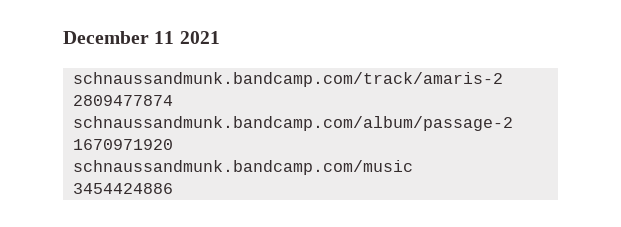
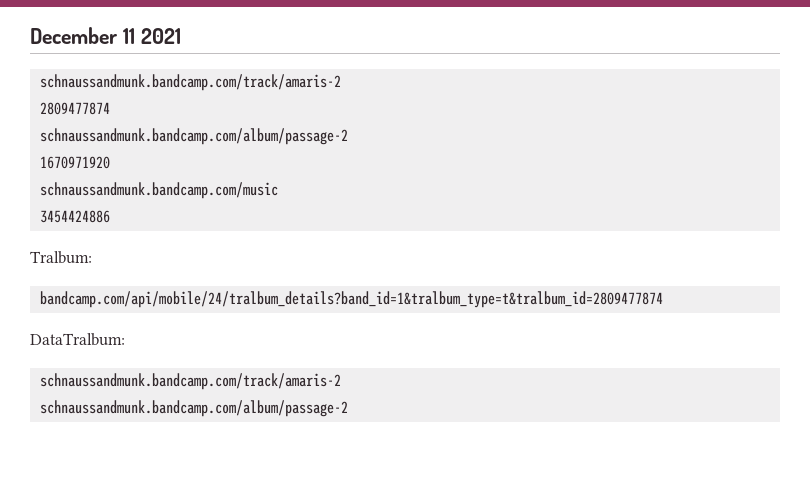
+ Tralbum:
+ bandcamp.com/api/mobile/24/tralbum_details?band_id=1&tralbum_type=t&tralbum_id=2809477874
+ DataTralbum:
+ schnaussandmunk.bandcamp.com/track/amaris-2
+ schnaussandmunk.bandcamp.com/album/passage-2

